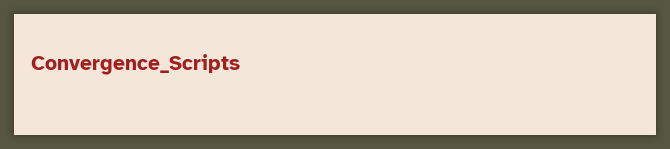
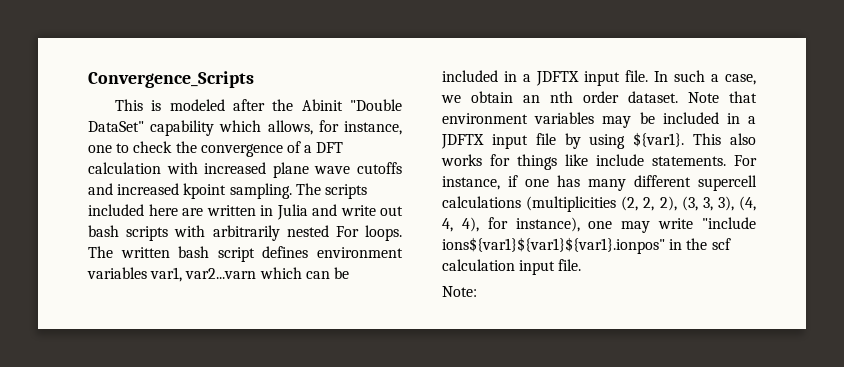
+ This is modeled after the Abinit "Double DataSet" capability which allows, for instance, one to check the convergence of a DFT calculation with increased plane wave cutoffs and increased kpoint sampling. The scripts included here are written in Julia and write out bash scripts with arbitrarily nested For loops. The written bash script defines environment variables var1, var2...varn which can be included in a JDFTX input file. In such a case, we obtain an nth order dataset. Note that environment variables may be included in a JDFTX input file by using ${var1}. This also works for things like include statements. For instance, if one has many different supercell calculations (multiplicities (2, 2, 2), (3, 3, 3), (4, 4, 4), for instance), one may write "include ions${var1}${var1}${var1}.ionpos" in the scf calculation input file.
+ Note:

